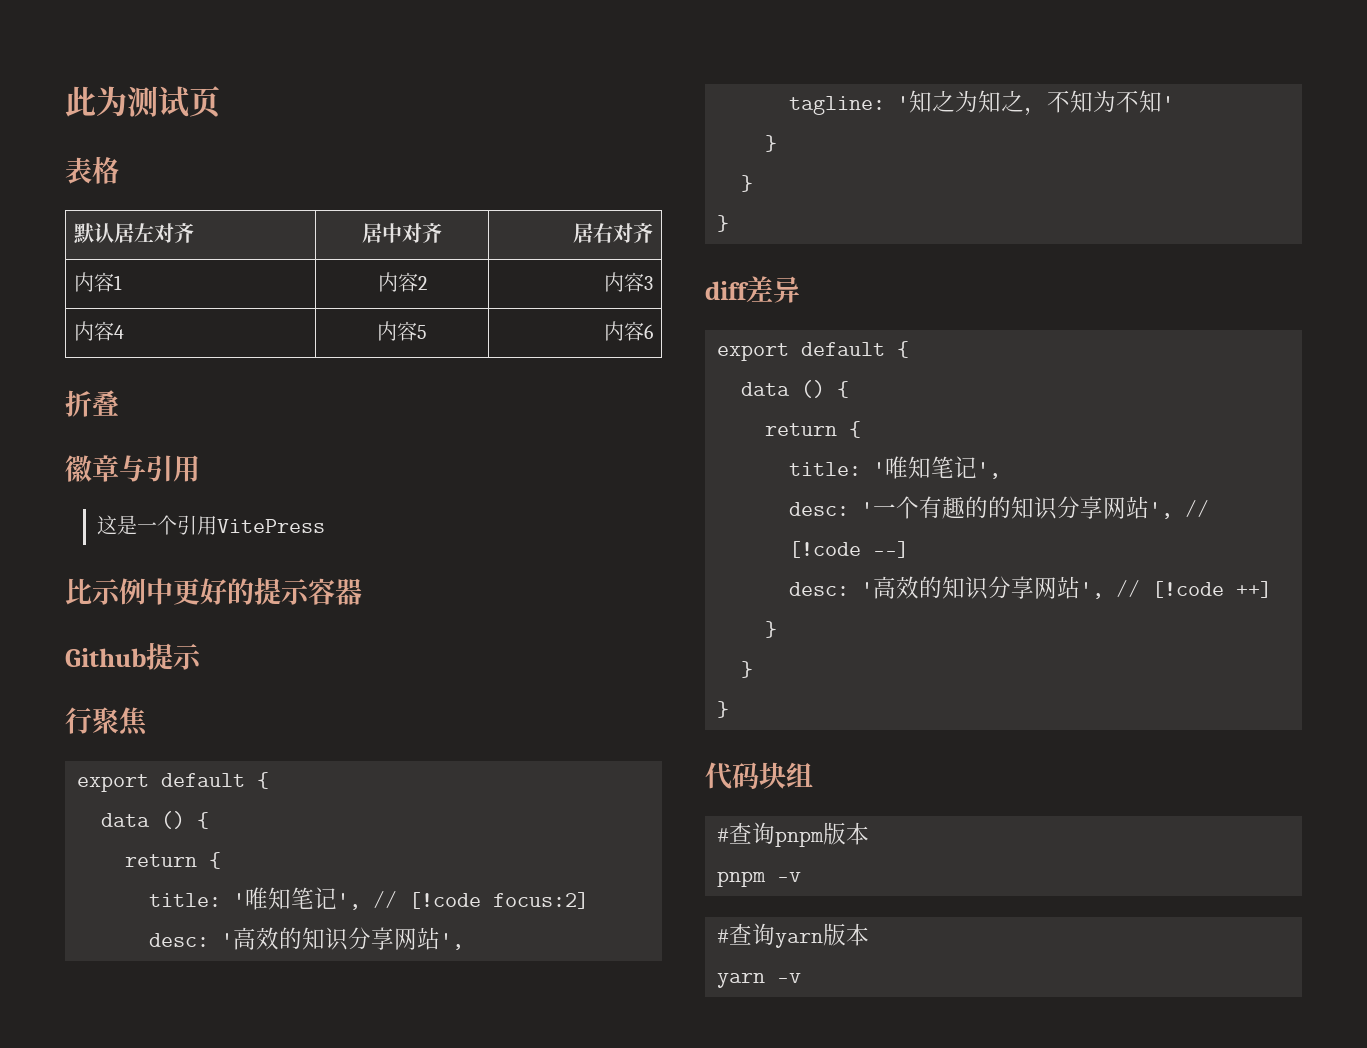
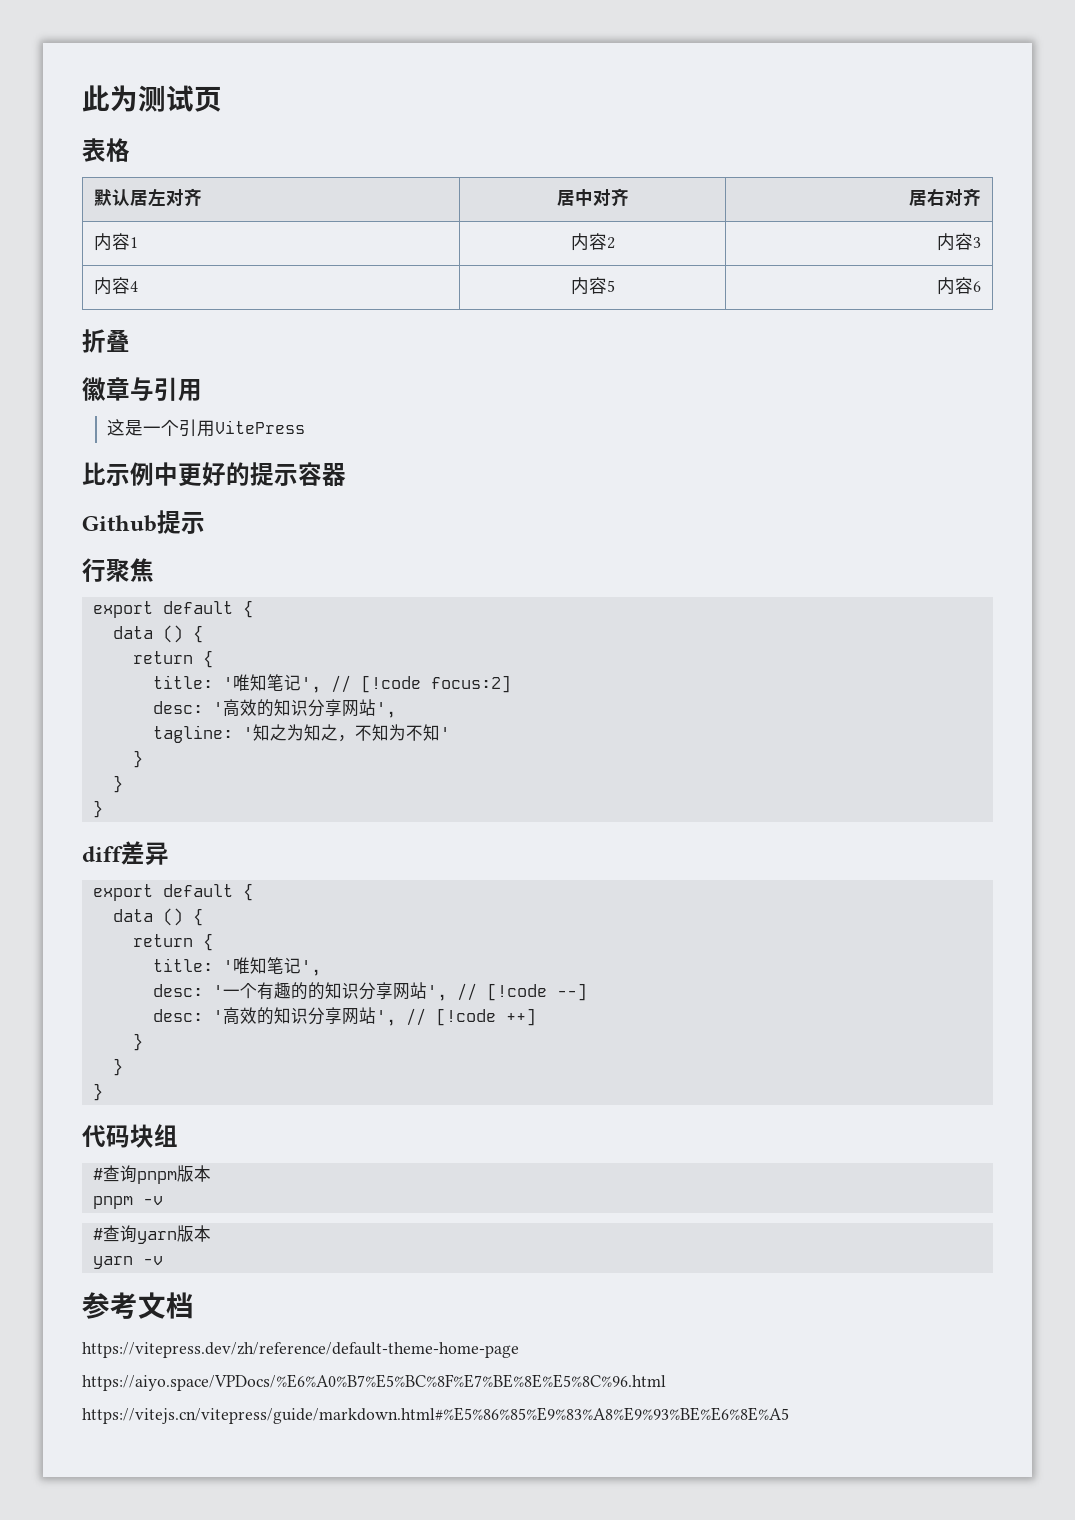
+ 参考文档
+ https://vitepress.dev/zh/reference/default-theme-home-page
+ https://aiyo.space/VPDocs/%E6%A0%B7%E5%BC%8F%E7%BE%8E%E5%8C%96.html
+ https://vitejs.cn/vitepress/guide/markdown.html#%E5%86%85%E9%83%A8%E9%93%BE%E6%8E%A5

